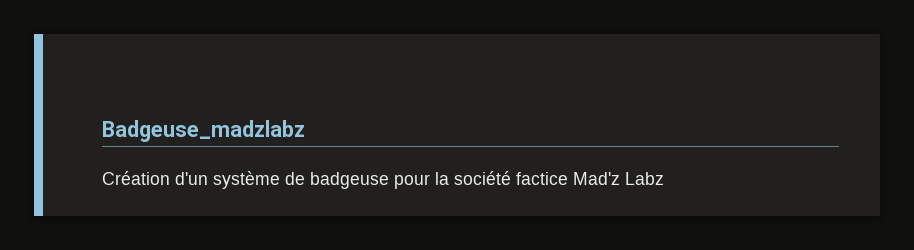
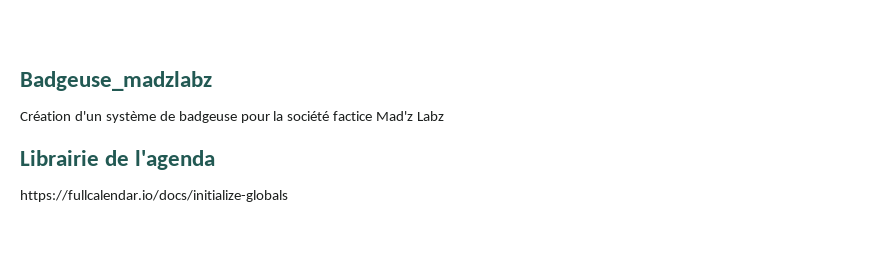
+ Librairie de l'agenda
+ https://fullcalendar.io/docs/initialize-globals

